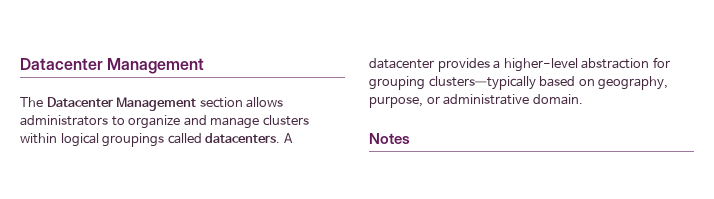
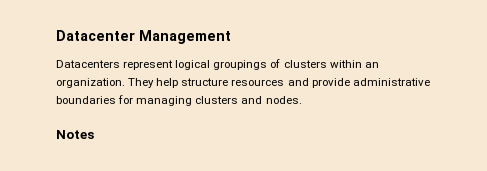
- The Datacenter Management section allows administrators to organize and manage clusters within logical groupings called datacenters. A datacenter provides a higher-level abstraction for grouping clusters—typically based on geography, purpose, or administrative domain.
+ Datacenters represent logical groupings of clusters within an organization. They help structure resources and provide administrative boundaries for managing clusters and nodes.

